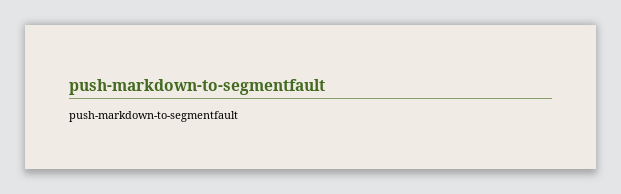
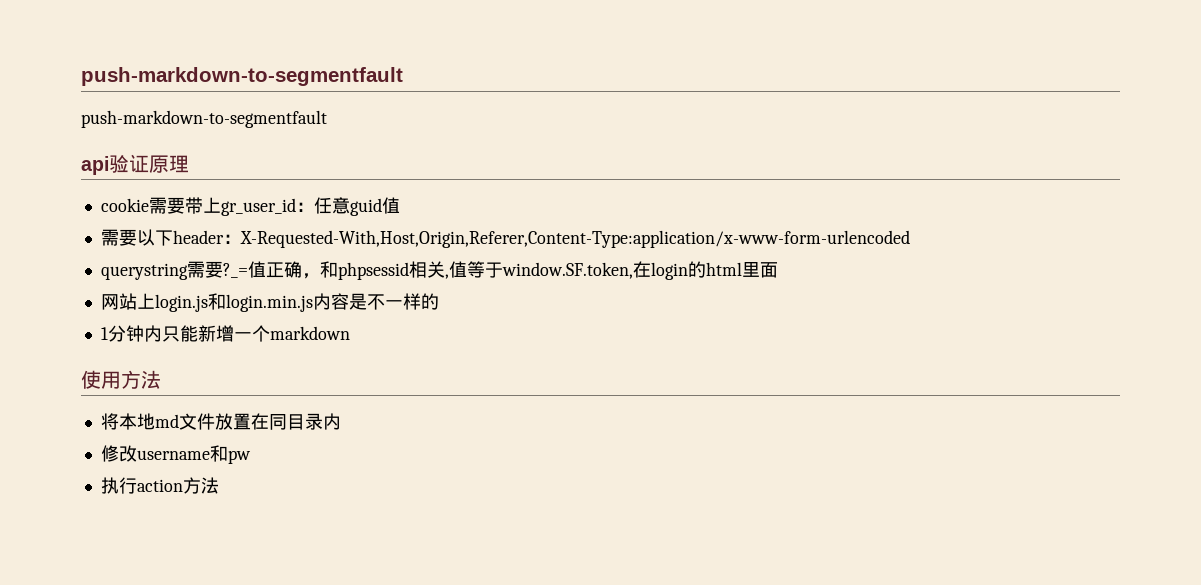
+ api验证原理
+ cookie需要带上gr_user_id：任意guid值
+ 需要以下header：X-Requested-With,Host,Origin,Referer,Content-Type:application/x-www-form-urlencoded
+ querystring需要?_=值正确，和phpsessid相关,值等于window.SF.token,在login的html里面
+ 网站上login.js和login.min.js内容是不一样的
+ 1分钟内只能新增一个markdown
+ 使用方法
+ 将本地md文件放置在同目录内
+ 修改username和pw
+ 执行action方法

